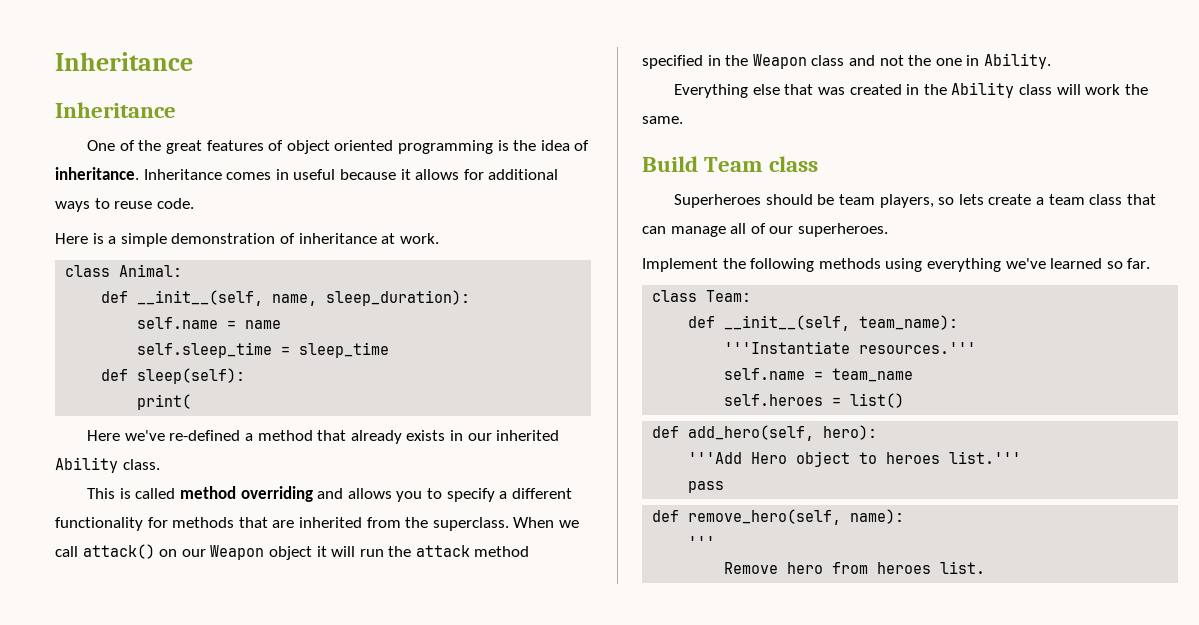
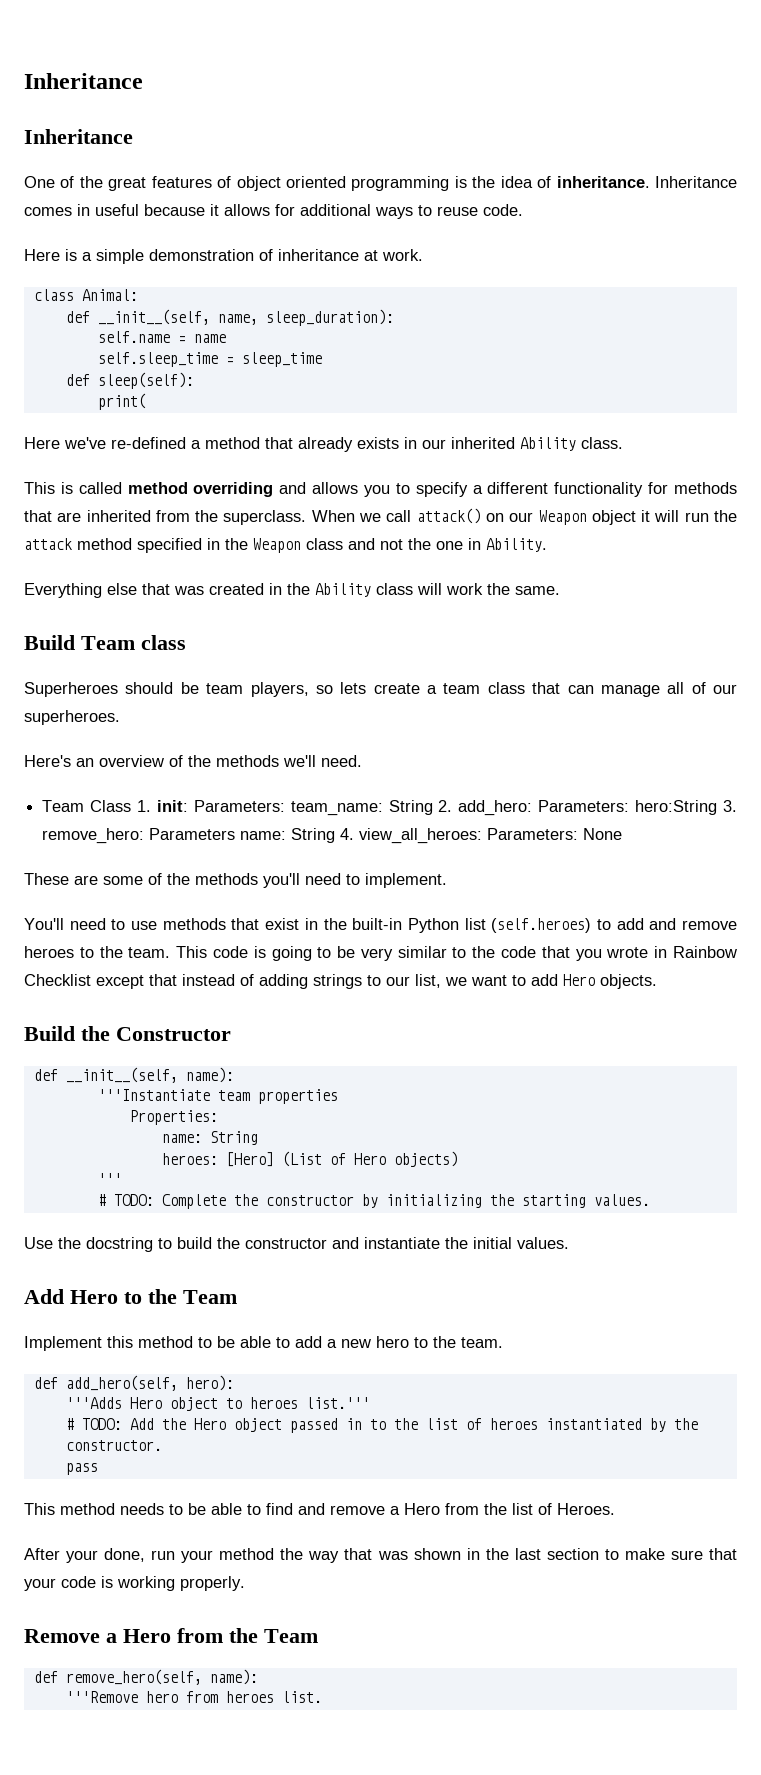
- Implement the following methods using everything we've learned so far.
- class Team:
- def __init__(self, team_name):
+ Here's an overview of the methods we'll need.
+ Team Class 1. init: Parameters: team_name: String 2. add_hero: Parameters: hero:String 3. remove_hero: Parameters name: String 4. view_all_heroes: Parameters: None
+ These are some of the methods you'll need to implement.
+ You'll need to use methods that exist in the built-in Python list (self.heroes) to add and remove heroes to the team. This code is going to be very similar to the code that you wrote in Rainbow Checklist except that instead of adding strings to our list, we want to add Hero objects.
+ Build the Constructor
+ def __init__(self, name):
- '''Instantiate resources.'''
- self.name = team_name
- self.heroes = list()
+ '''Instantiate team properties
+ Properties:
+ name: String
+ heroes: [Hero] (List of Hero objects)
+ '''
+ # TODO: Complete the constructor by initializing the starting values.
+ Use the docstring to build the constructor and instantiate the initial values.
+ Add Hero to the Team
+ Implement this method to be able to add a new hero to the team.
- '''Add Hero object to heroes list.'''
+ '''Adds Hero object to heroes list.'''
+ # TODO: Add the Hero object passed in to the list of heroes instantiated by the constructor.
  pass
+ This method needs to be able to find and remove a Hero from the list of Heroes.
+ After your done, run your method the way that was shown in the last section to make sure that your code is working properly.
+ Remove a Hero from the Team
- '''
- Remove hero from heroes list.
+ '''Remove hero from heroes list.

